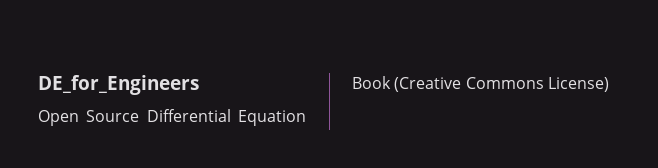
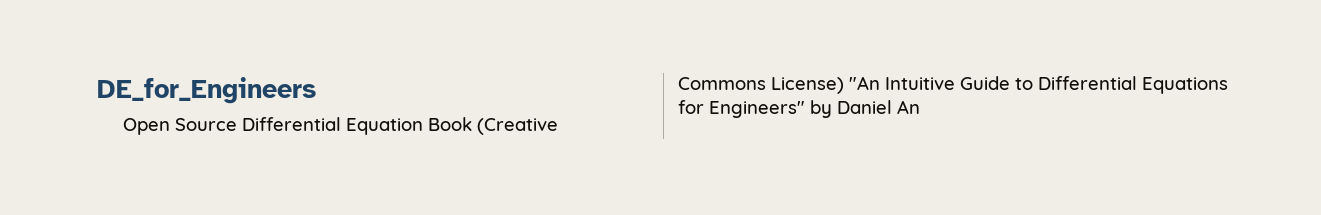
- Open Source Differential Equation Book (Creative Commons License)
+ Open Source Differential Equation Book (Creative Commons License) "An Intuitive Guide to Differential Equations for Engineers" by Daniel An

